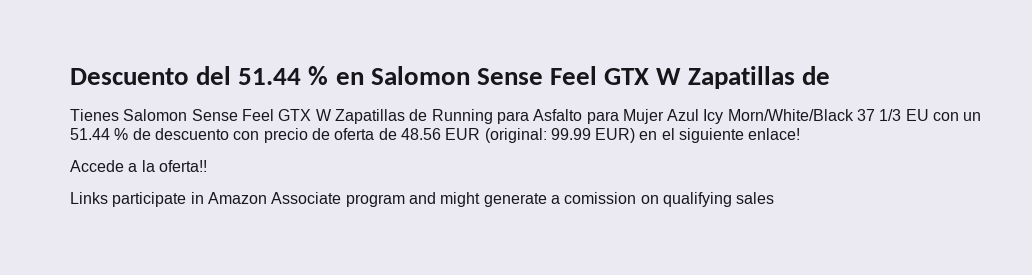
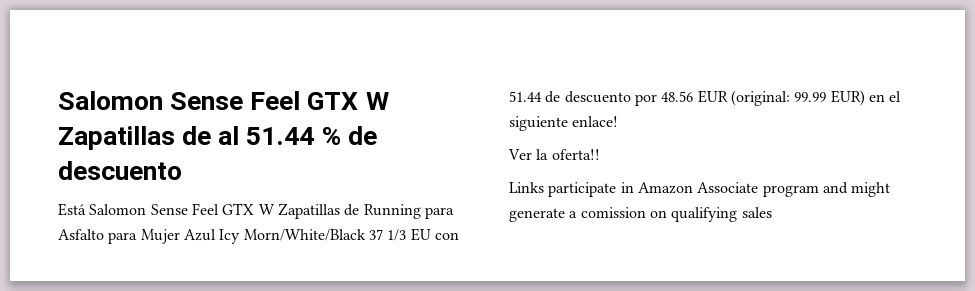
- Descuento del 51.44 % en Salomon Sense Feel GTX W Zapatillas de
- Tienes Salomon Sense Feel GTX W Zapatillas de Running para Asfalto para Mujer Azul Icy Morn/White/Black 37 1/3 EU con un 51.44 % de descuento con precio de oferta de 48.56 EUR (original: 99.99 EUR) en el siguiente enlace!
+ Salomon Sense Feel GTX W Zapatillas de al 51.44 % de descuento
+ Está Salomon Sense Feel GTX W Zapatillas de Running para Asfalto para Mujer Azul Icy Morn/White/Black 37 1/3 EU con 51.44 de descuento por 48.56 EUR (original: 99.99 EUR) en el siguiente enlace!
- Accede a la oferta!!
+ Ver la oferta!!

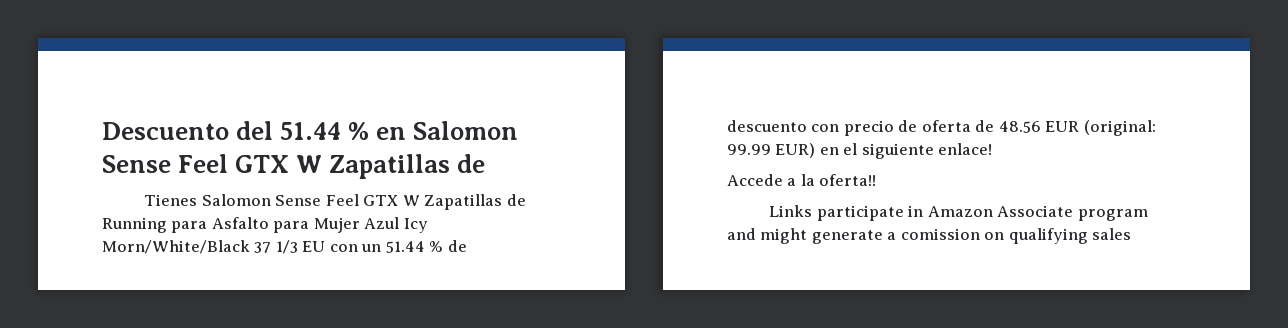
- Salomon Sense Feel GTX W Zapatillas de al 51.44 % de descuento
- Está Salomon Sense Feel GTX W Zapatillas de Running para Asfalto para Mujer Azul Icy Morn/White/Black 37 1/3 EU con 51.44 de descuento por 48.56 EUR (original: 99.99 EUR) en el siguiente enlace!
+ Descuento del 51.44 % en Salomon Sense Feel GTX W Zapatillas de
+ Tienes Salomon Sense Feel GTX W Zapatillas de Running para Asfalto para Mujer Azul Icy Morn/White/Black 37 1/3 EU con un 51.44 % de descuento con precio de oferta de 48.56 EUR (original: 99.99 EUR) en el siguiente enlace!
- Ver la oferta!!
+ Accede a la oferta!!

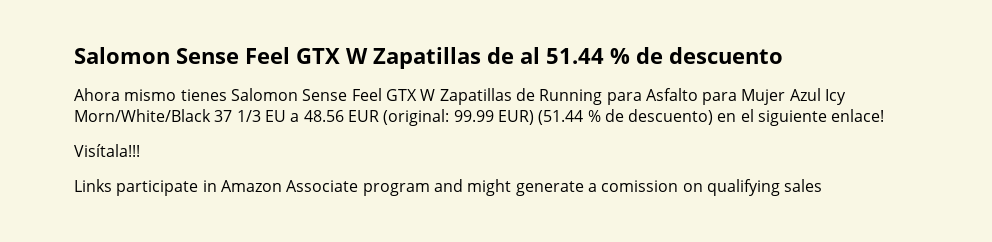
- Descuento del 51.44 % en Salomon Sense Feel GTX W Zapatillas de
- Tienes Salomon Sense Feel GTX W Zapatillas de Running para Asfalto para Mujer Azul Icy Morn/White/Black 37 1/3 EU con un 51.44 % de descuento con precio de oferta de 48.56 EUR (original: 99.99 EUR) en el siguiente enlace!
+ Salomon Sense Feel GTX W Zapatillas de al 51.44 % de descuento
+ Ahora mismo tienes Salomon Sense Feel GTX W Zapatillas de Running para Asfalto para Mujer Azul Icy Morn/White/Black 37 1/3 EU a 48.56 EUR (original: 99.99 EUR) (51.44 % de descuento) en el siguiente enlace!
- Accede a la oferta!!
+ Visítala!!!

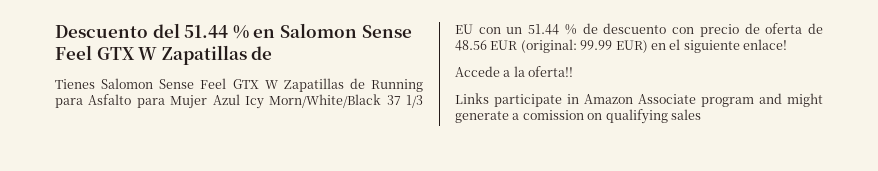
- Salomon Sense Feel GTX W Zapatillas de al 51.44 % de descuento
- Ahora mismo tienes Salomon Sense Feel GTX W Zapatillas de Running para Asfalto para Mujer Azul Icy Morn/White/Black 37 1/3 EU a 48.56 EUR (original: 99.99 EUR) (51.44 % de descuento) en el siguiente enlace!
+ Descuento del 51.44 % en Salomon Sense Feel GTX W Zapatillas de
+ Tienes Salomon Sense Feel GTX W Zapatillas de Running para Asfalto para Mujer Azul Icy Morn/White/Black 37 1/3 EU con un 51.44 % de descuento con precio de oferta de 48.56 EUR (original: 99.99 EUR) en el siguiente enlace!
- Visítala!!!
+ Accede a la oferta!!

